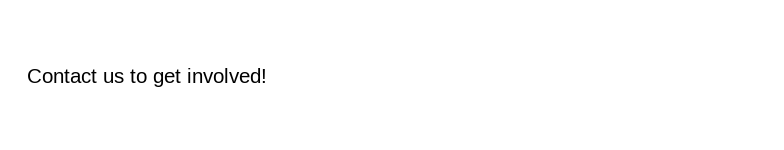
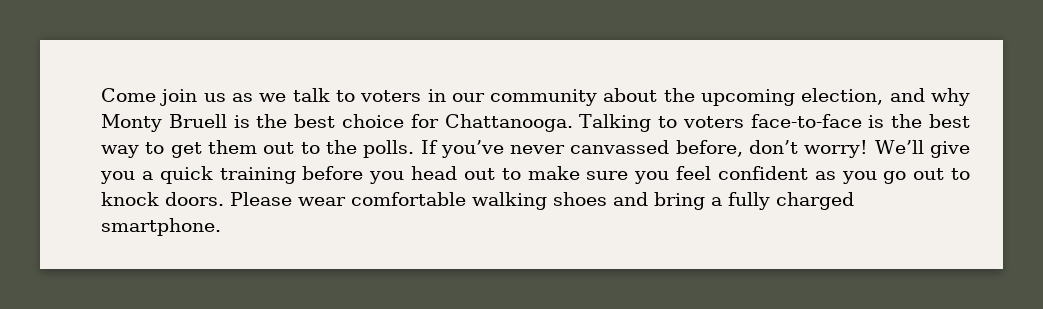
- Contact us to get involved!
+ Come join us as we talk to voters in our community about the upcoming election, and why Monty Bruell is the best choice for Chattanooga. Talking to voters face-to-face is the best way to get them out to the polls. If you’ve never canvassed before, don’t worry! We’ll give you a quick training before you head out to make sure you feel confident as you go out to knock doors. Please wear comfortable walking shoes and bring a fully charged smartphone.

